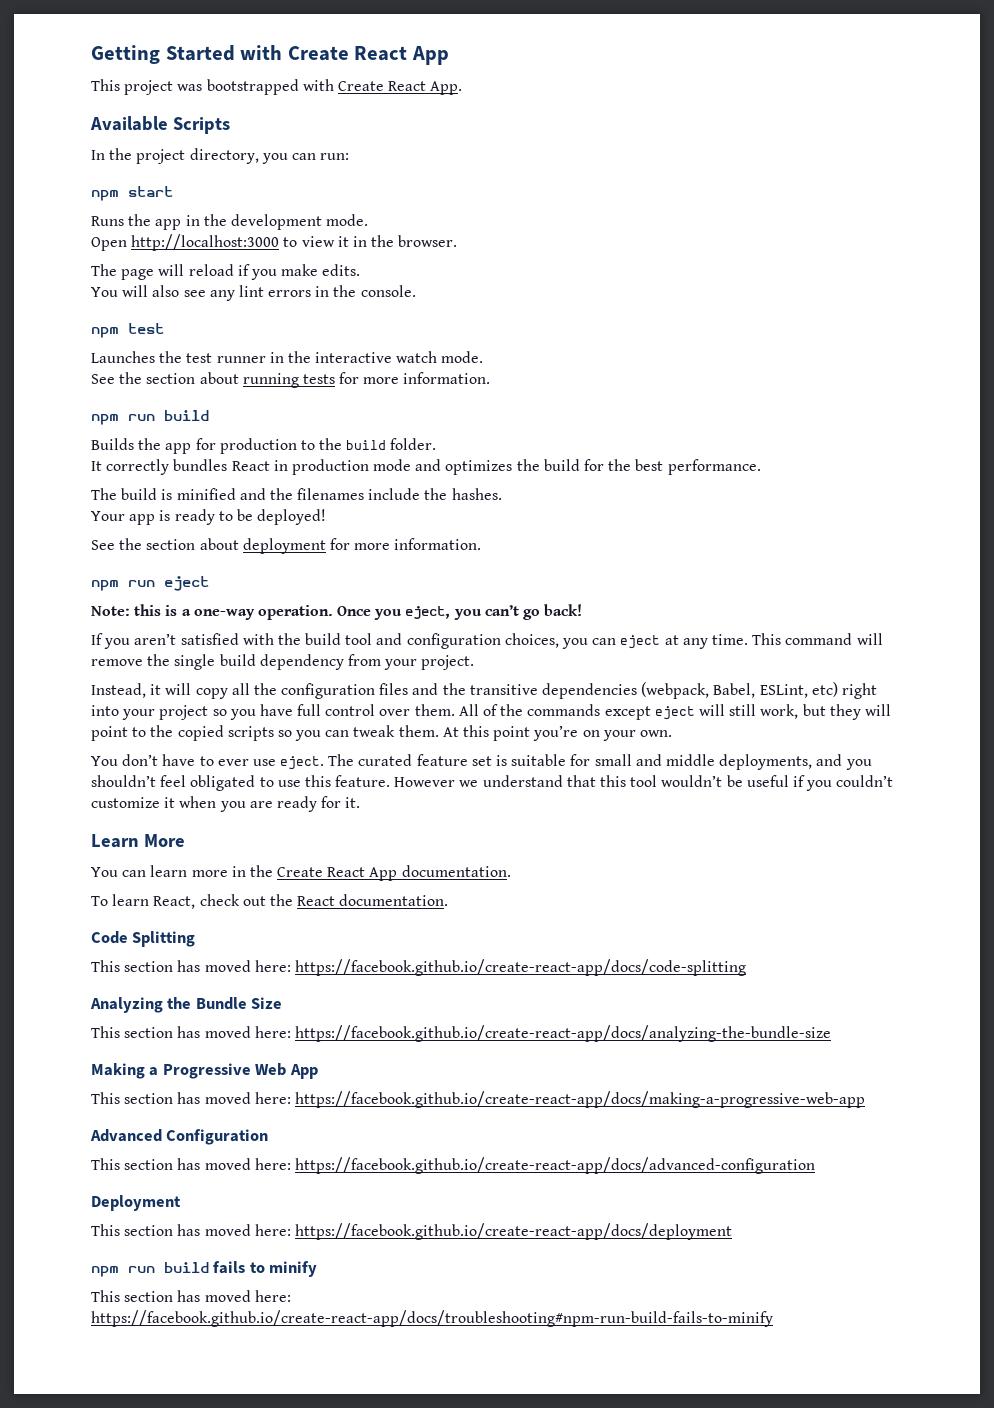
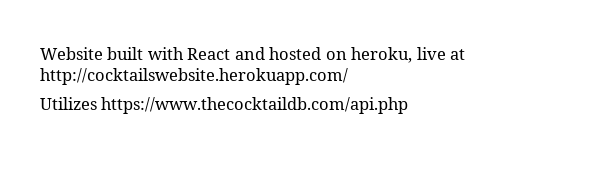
- Getting Started with Create React App
- This project was bootstrapped with Create React App.
- Available Scripts
- In the project directory, you can run:
- npm start
- Runs the app in the development mode.
- Open http://localhost:3000 to view it in the browser.
- The page will reload if you make edits.
- You will also see any lint errors in the console.
- npm test
- Launches the test runner in the interactive watch mode.
- See the section about running tests for more information.
- npm run build
- Builds the app for production to the build folder.
- It correctly bundles React in production mode and optimizes the build for the best performance.
- The build is minified and the filenames include the hashes.
- Your app is ready to be deployed!
- See the section about deployment for more information.
- npm run eject
- Note: this is a one-way operation. Once you eject, you can’t go back!
- If you aren’t satisfied with the build tool and configuration choices, you can eject at any time. This command will remove the single build dependency from your project.
- Instead, it will copy all the configuration files and the transitive dependencies (webpack, Babel, ESLint, etc) right into your project so you have full control over them. All of the commands except eject will still work, but they will point to the copied scripts so you can tweak them. At this point you’re on your own.
- You don’t have to ever use eject. The curated feature set is suitable for small and middle deployments, and you shouldn’t feel obligated to use this feature. However we understand that this tool wouldn’t be useful if you couldn’t customize it when you are ready for it.
- Learn More
- You can learn more in the Create React App documentation.
- To learn React, check out the React documentation.
- Code Splitting
- This section has moved here: https://facebook.github.io/create-react-app/docs/code-splitting
- Analyzing the Bundle Size
- This section has moved here: https://facebook.github.io/create-react-app/docs/analyzing-the-bundle-size
- Making a Progressive Web App
- This section has moved here: https://facebook.github.io/create-react-app/docs/making-a-progressive-web-app
- Advanced Configuration
- This section has moved here: https://facebook.github.io/create-react-app/docs/advanced-configuration
- Deployment
- This section has moved here: https://facebook.github.io/create-react-app/docs/deployment
- npm run build fails to minify
- This section has moved here: https://facebook.github.io/create-react-app/docs/troubleshooting#npm-run-build-fails-to-minify
+ Website built with React and hosted on heroku, live at http://cocktailswebsite.herokuapp.com/
+ Utilizes https://www.thecocktaildb.com/api.php

